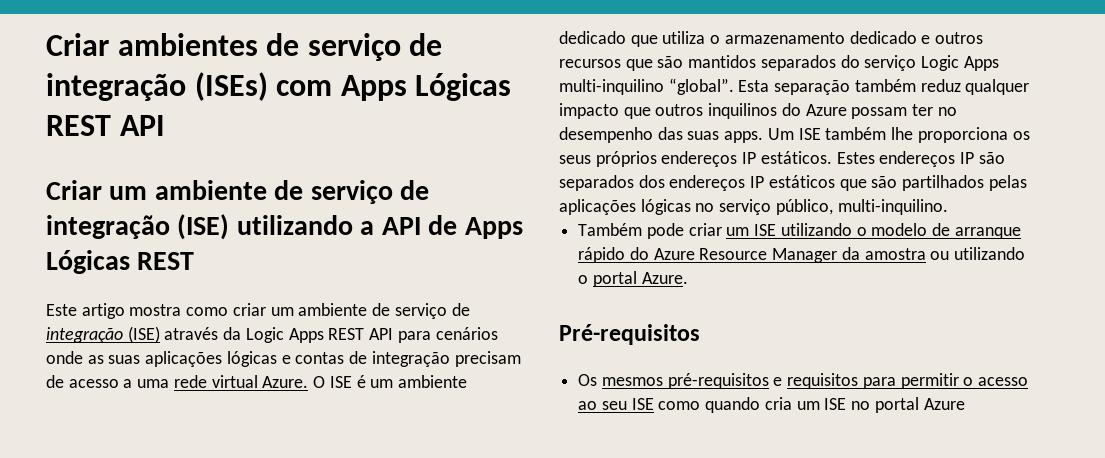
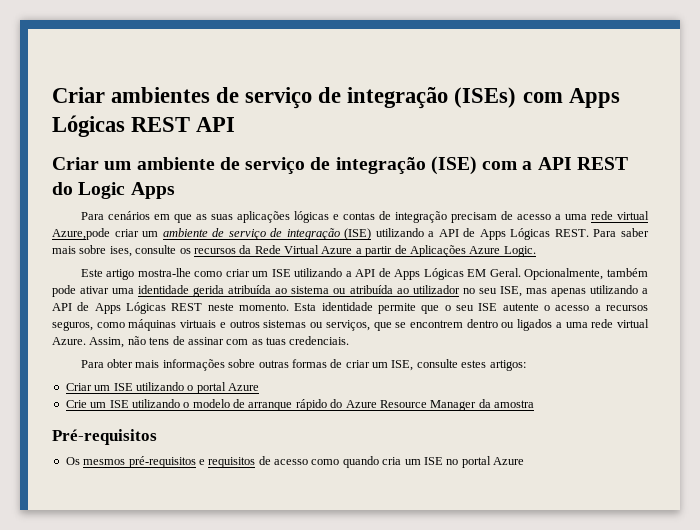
- Criar um ambiente de serviço de integração (ISE) utilizando a API de Apps Lógicas REST
- Este artigo mostra como criar um ambiente de serviço de integração (ISE) através da Logic Apps REST API para cenários onde as suas aplicações lógicas e contas de integração precisam de acesso a uma rede virtual Azure. O ISE é um ambiente dedicado que utiliza o armazenamento dedicado e outros recursos que são mantidos separados do serviço Logic Apps multi-inquilino “global”. Esta separação também reduz qualquer impacto que outros inquilinos do Azure possam ter no desempenho das suas apps. Um ISE também lhe proporciona os seus próprios endereços IP estáticos. Estes endereços IP são separados dos endereços IP estáticos que são partilhados pelas aplicações lógicas no serviço público, multi-inquilino.
- Também pode criar um ISE utilizando o modelo de arranque rápido do Azure Resource Manager da amostra ou utilizando o portal Azure.
+ Criar um ambiente de serviço de integração (ISE) com a API REST do Logic Apps
+ Para cenários em que as suas aplicações lógicas e contas de integração precisam de acesso a uma rede virtual Azure,pode criar um ambiente de serviço de integração (ISE) utilizando a API de Apps Lógicas REST. Para saber mais sobre ises, consulte os recursos da Rede Virtual Azure a partir de Aplicações Azure Logic.
+ Este artigo mostra-lhe como criar um ISE utilizando a API de Apps Lógicas EM Geral. Opcionalmente, também pode ativar uma identidade gerida atribuída ao sistema ou atribuída ao utilizador no seu ISE, mas apenas utilizando a API de Apps Lógicas REST neste momento. Esta identidade permite que o seu ISE autente o acesso a recursos seguros, como máquinas virtuais e outros sistemas ou serviços, que se encontrem dentro ou ligados a uma rede virtual Azure. Assim, não tens de assinar com as tuas credenciais.
+ Para obter mais informações sobre outras formas de criar um ISE, consulte estes artigos:
+ Criar um ISE utilizando o portal Azure
+ Crie um ISE utilizando o modelo de arranque rápido do Azure Resource Manager da amostra
- Os mesmos pré-requisitos e requisitos para permitir o acesso ao seu ISE como quando cria um ISE no portal Azure
+ Os mesmos pré-requisitos e requisitos de acesso como quando cria um ISE no portal Azure

